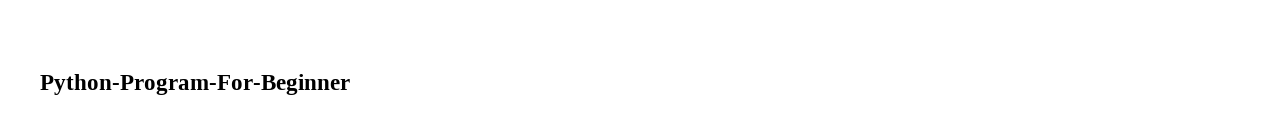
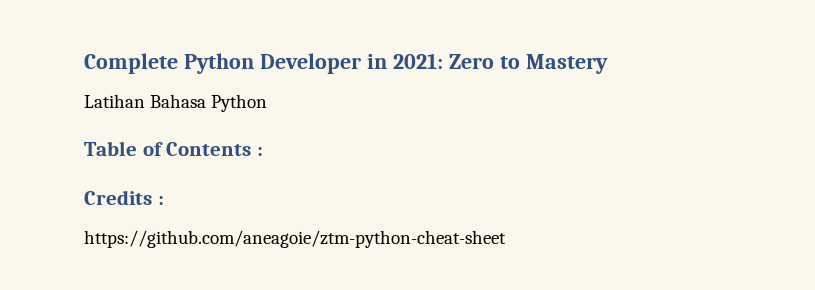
- Python-Program-For-Beginner
+ Complete Python Developer in 2021: Zero to Mastery
+ Latihan Bahasa Python
+ Table of Contents :
+ Credits :
+ https://github.com/aneagoie/ztm-python-cheat-sheet

